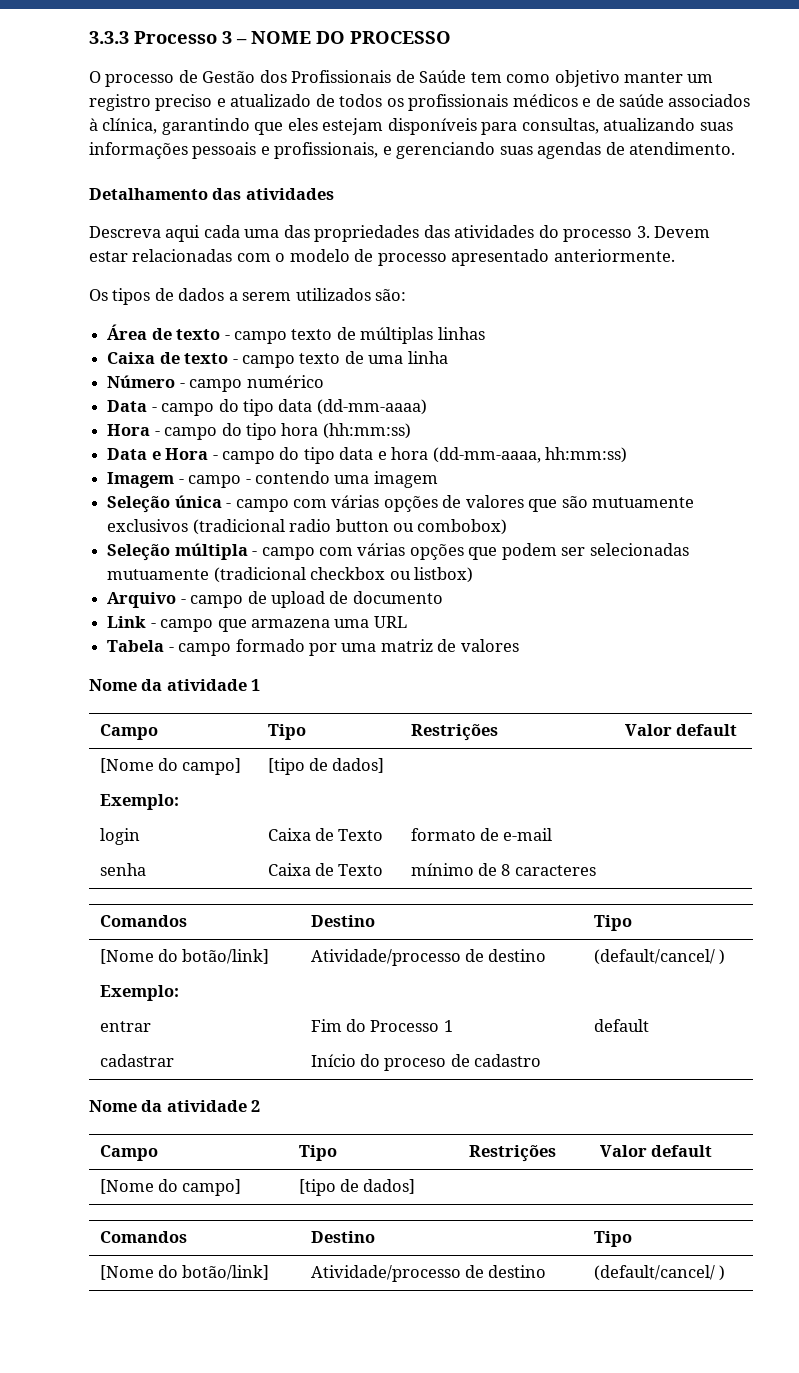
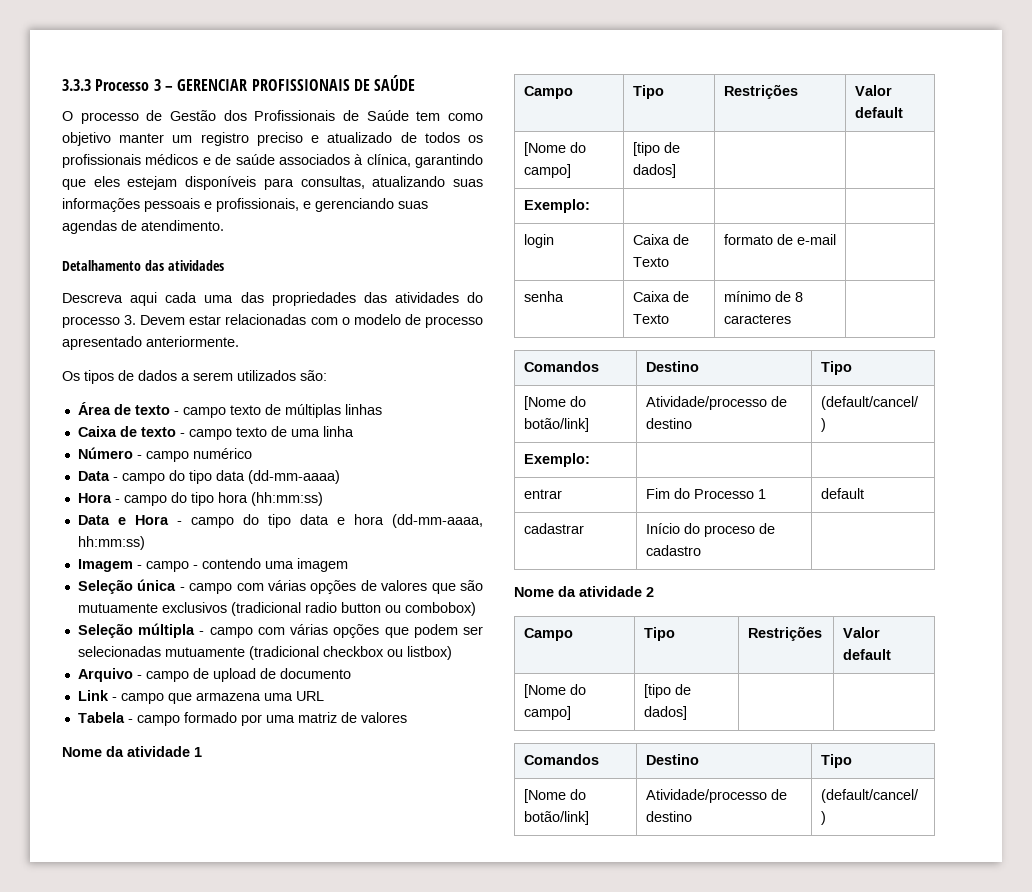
- 3.3.3 Processo 3 – NOME DO PROCESSO
+ 3.3.3 Processo 3 – GERENCIAR PROFISSIONAIS DE SAÚDE

